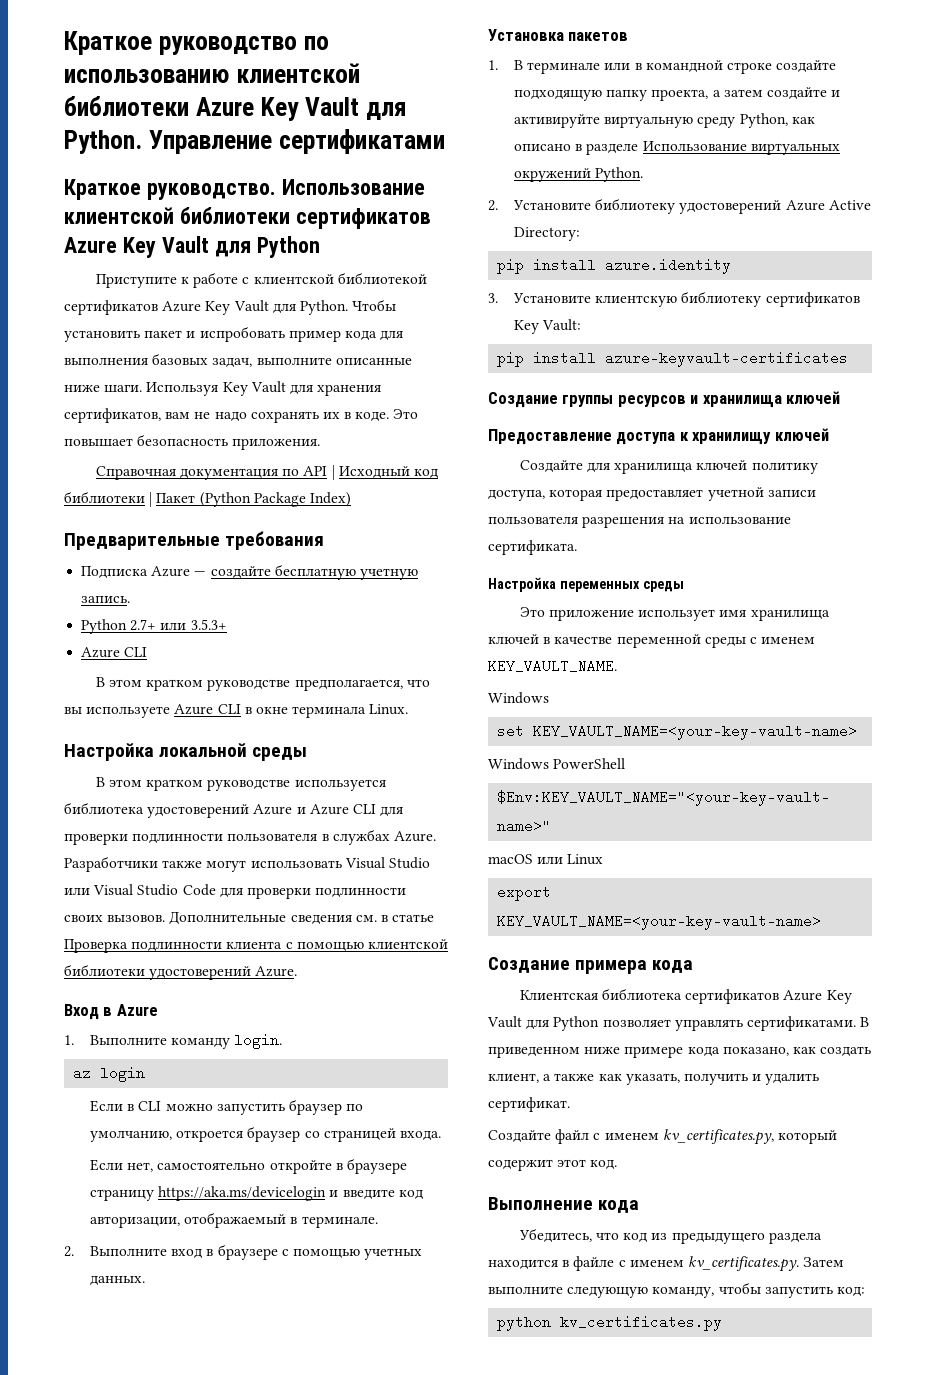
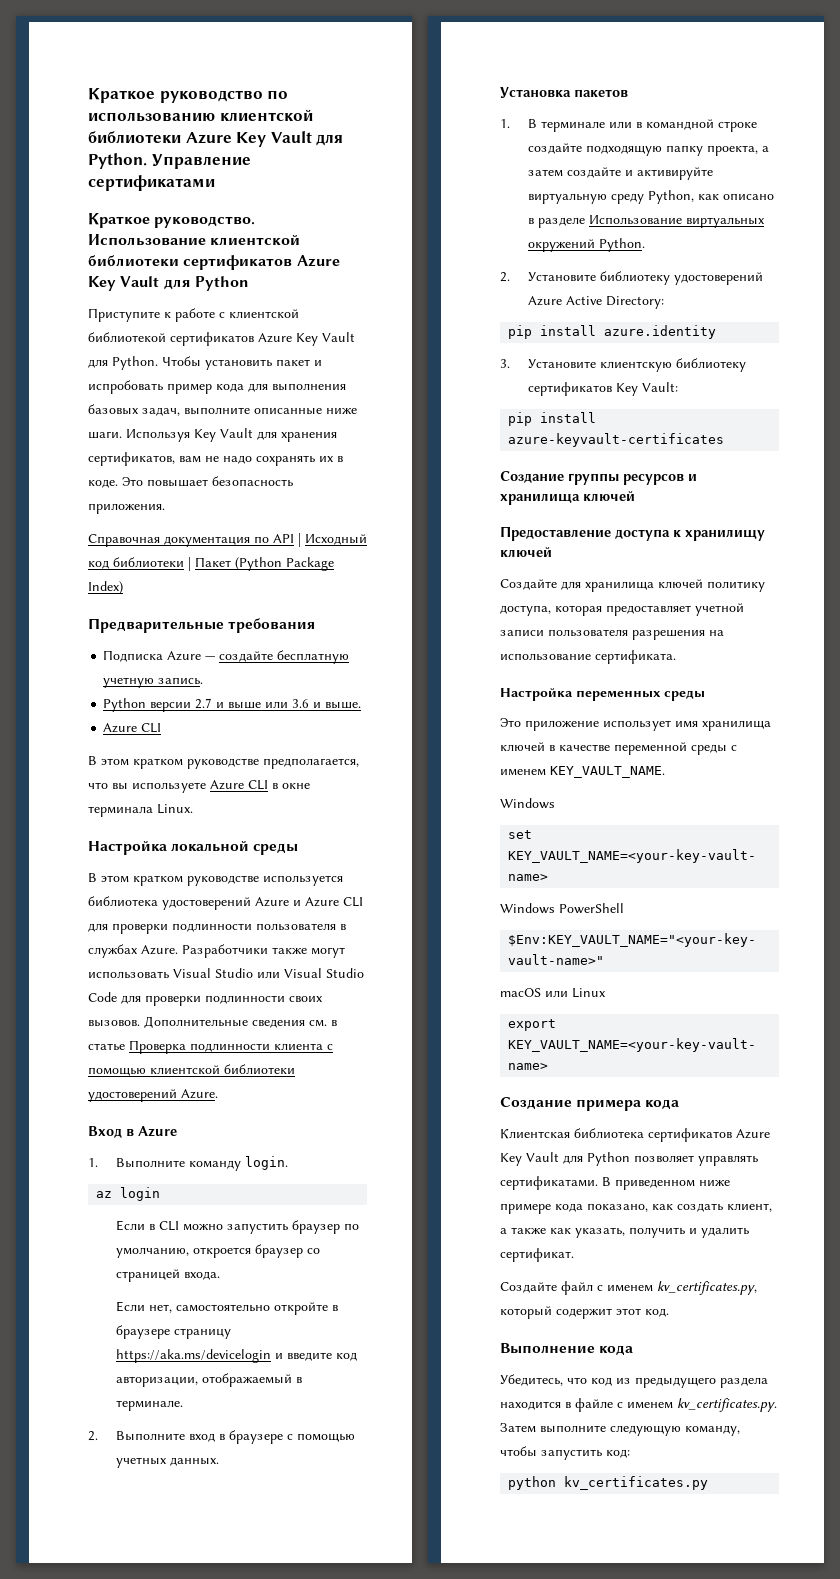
- Python 2.7+ или 3.5.3+
+ Python версии 2.7 и выше или 3.6 и выше.

